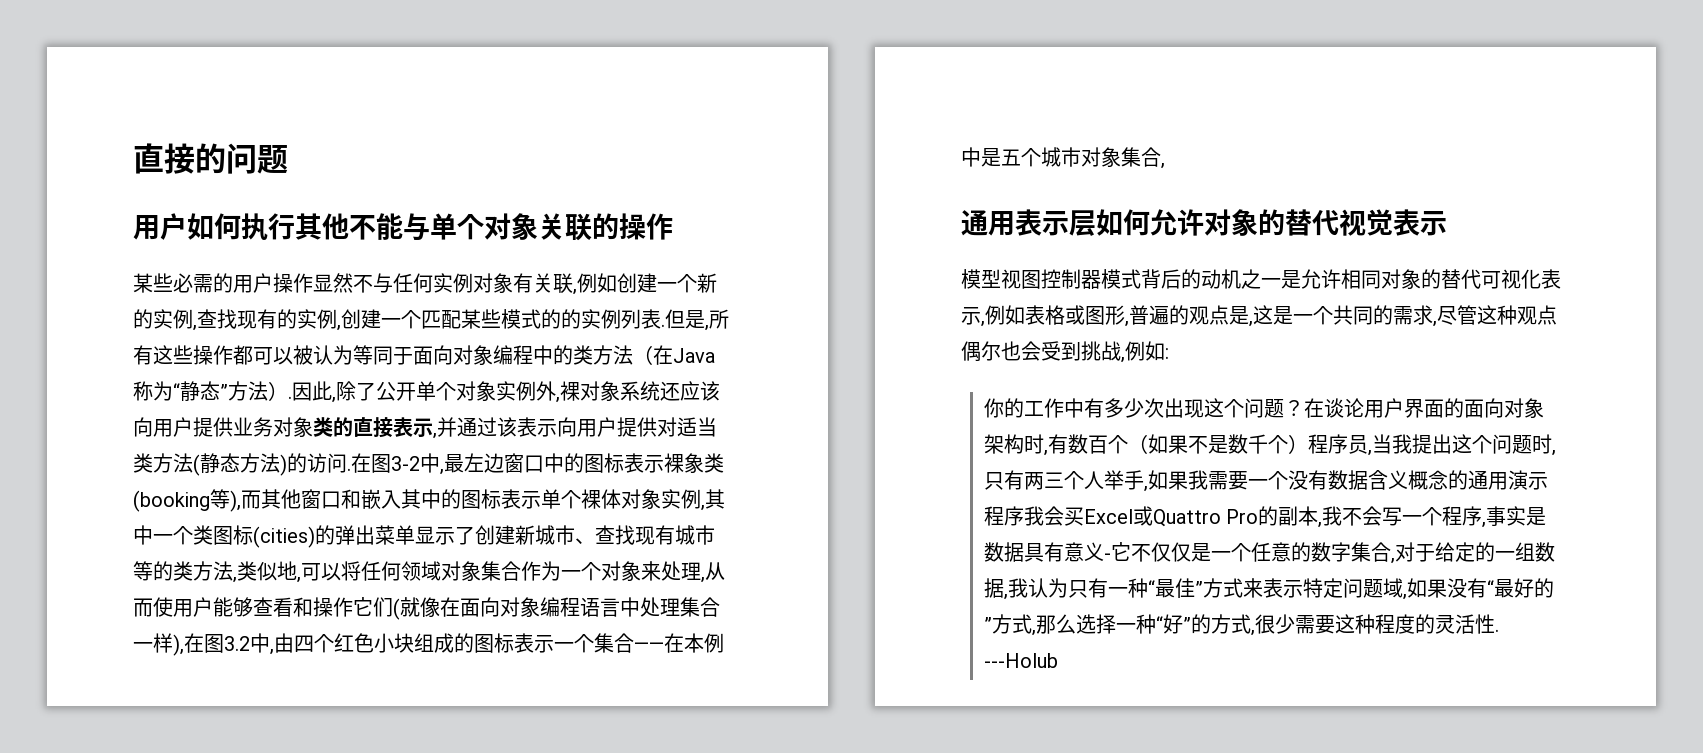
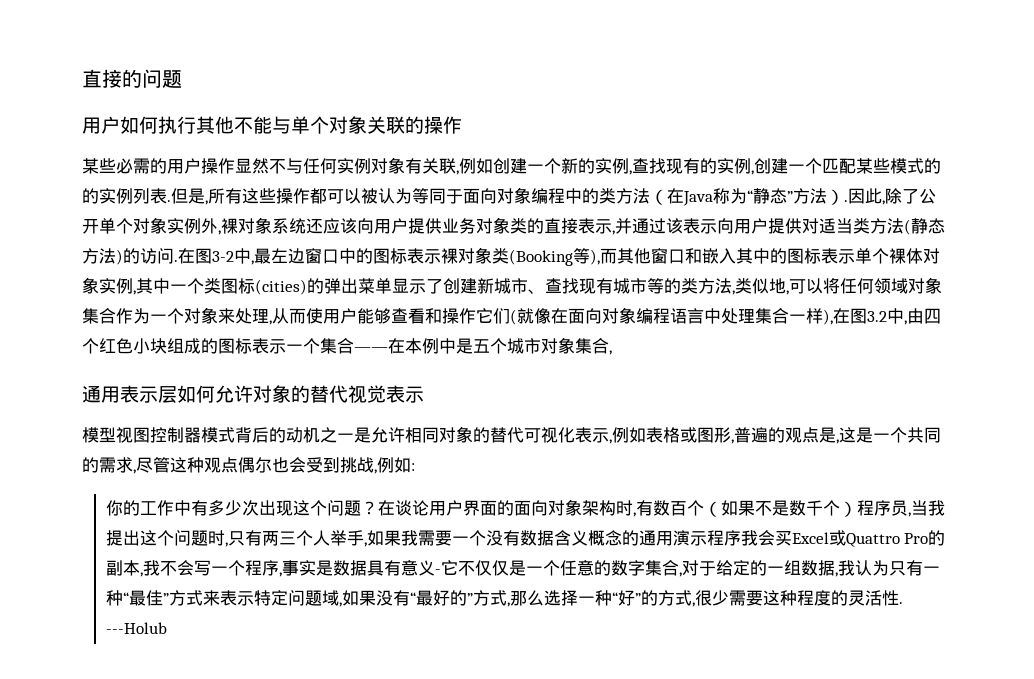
- 在图3-2中,最左边窗口中的图标表示裸象类(booking等),而其他窗口和嵌入其中的图标表示单个裸体对象实例,其中一个类图标(cities)的弹出菜单显示了创建新城市、查找现有城市等的类方法,类似地,可以将任何领域对象集合作为一个对象来处理,从而使用户能够查看和操作它们(就像在面向对象编程语言中处理集合一样),在图3.2中,由四个红色小块组成的图标表示一个集合——在本例中是五个城市对象集合,
+ 在图3-2中,最左边窗口中的图标表示裸对象类(Booking等),而其他窗口和嵌入其中的图标表示单个裸体对象实例,其中一个类图标(cities)的弹出菜单显示了创建新城市、查找现有城市等的类方法,类似地,可以将任何领域对象集合作为一个对象来处理,从而使用户能够查看和操作它们(就像在面向对象编程语言中处理集合一样),在图3.2中,由四个红色小块组成的图标表示一个集合——在本例中是五个城市对象集合,

